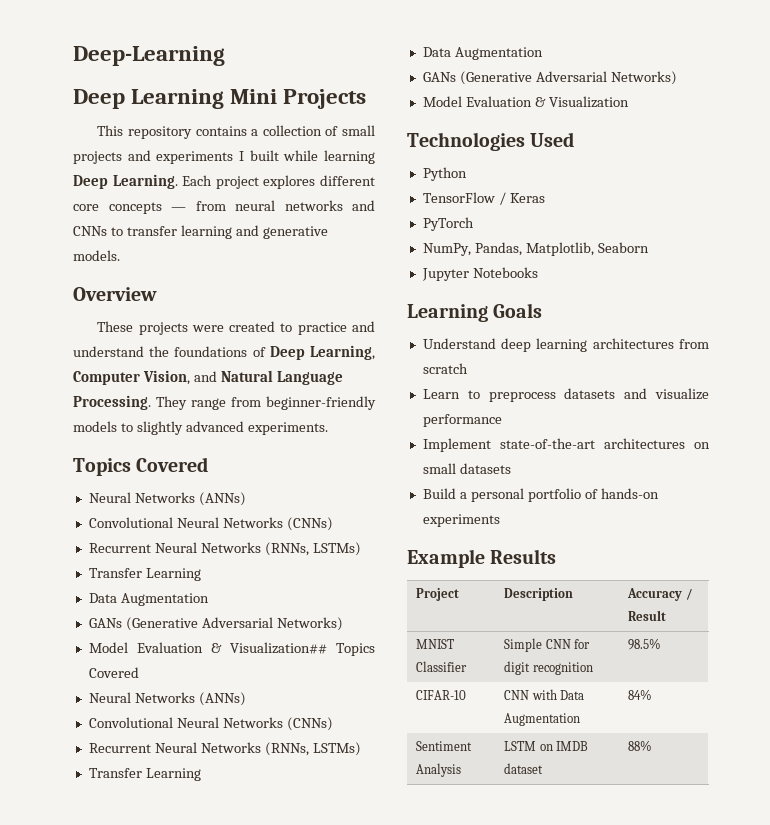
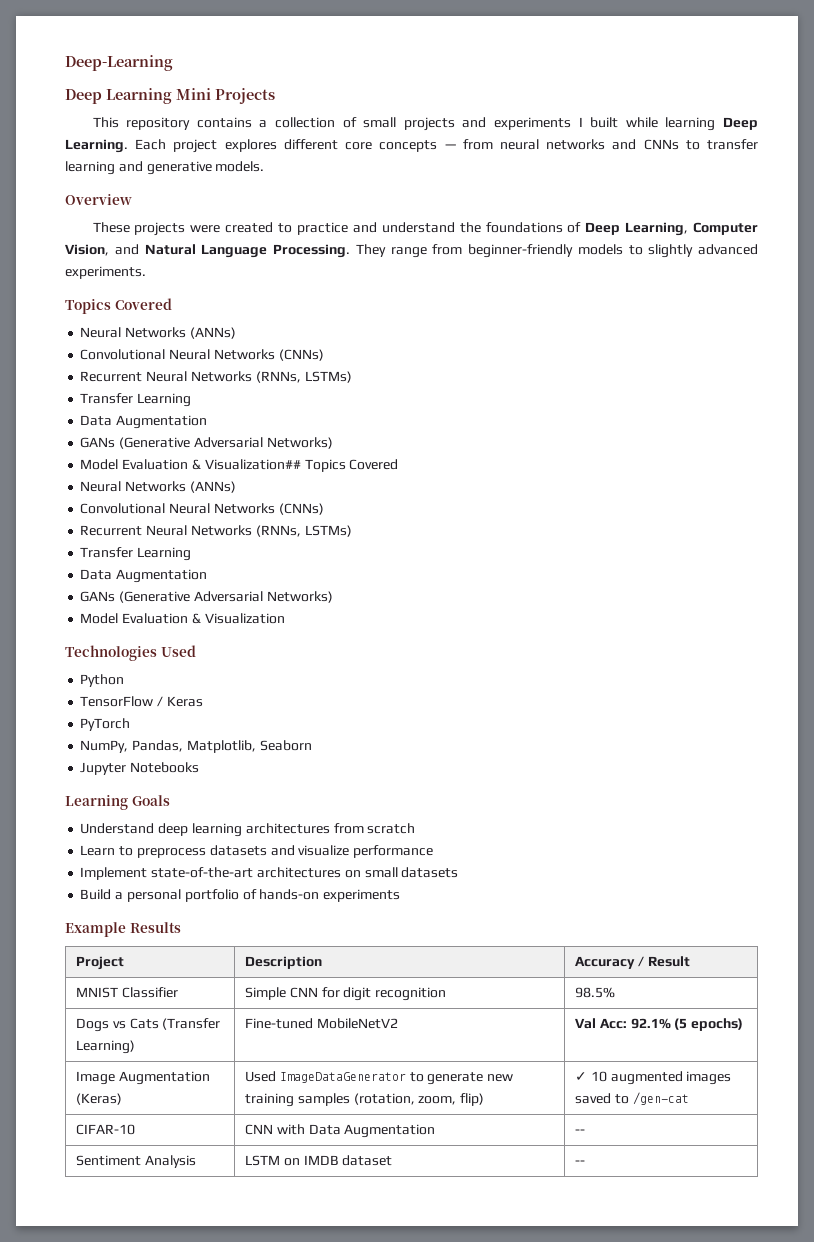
+ Dogs vs Cats (Transfer Learning) | Fine-tuned MobileNetV2 | Val Acc: 92.1% (5 epochs)
+ Image Augmentation (Keras) | Used ImageDataGenerator to generate new training samples (rotation, zoom, flip) | ✓ 10 augmented images saved to /gen-cat
- CIFAR-10 | CNN with Data Augmentation | 84%
+ CIFAR-10 | CNN with Data Augmentation | --
- Sentiment Analysis | LSTM on IMDB dataset | 88%
+ Sentiment Analysis | LSTM on IMDB dataset | --

